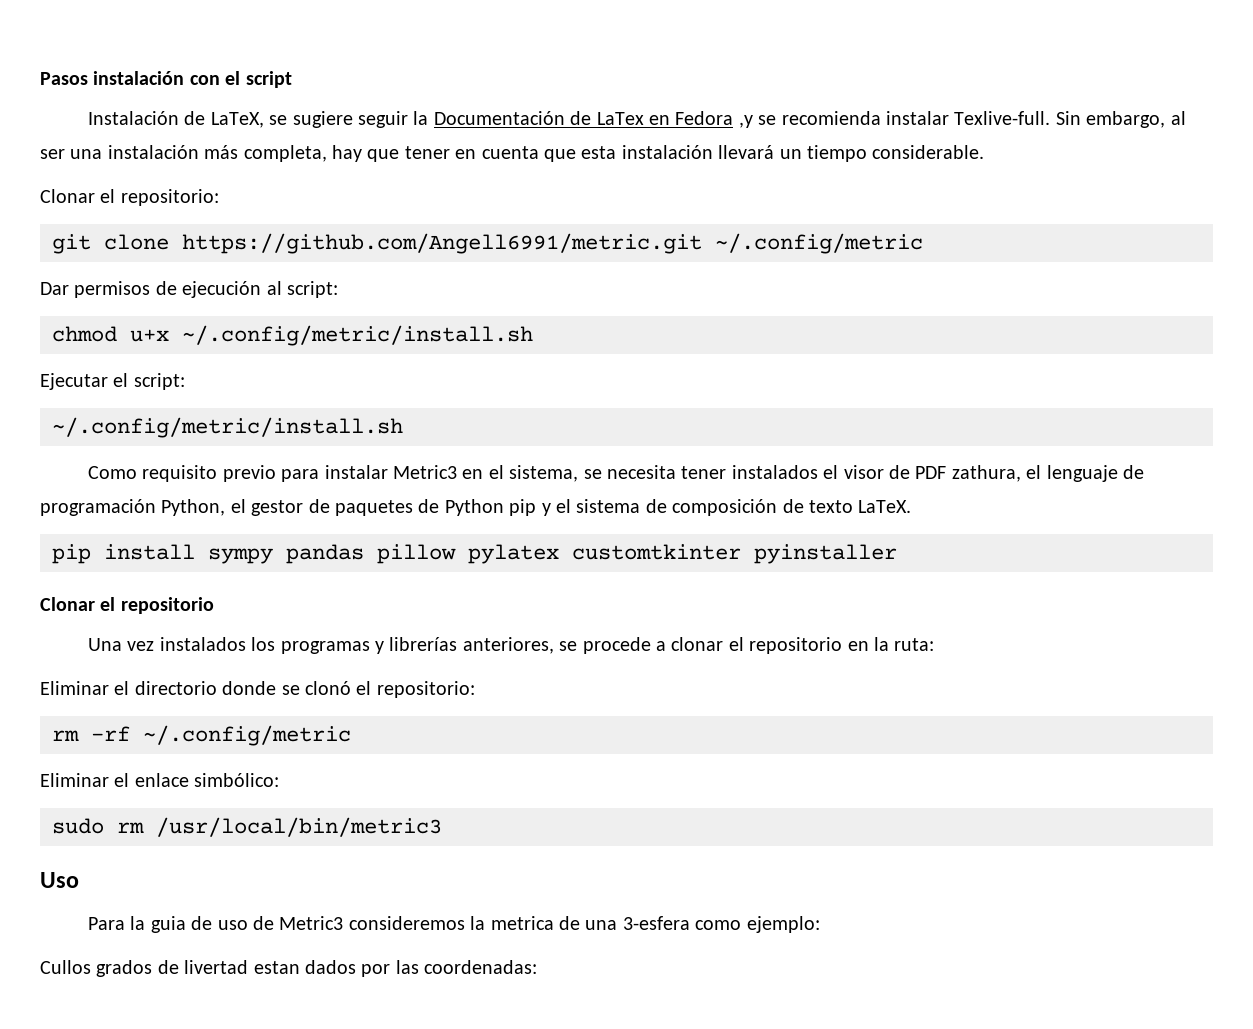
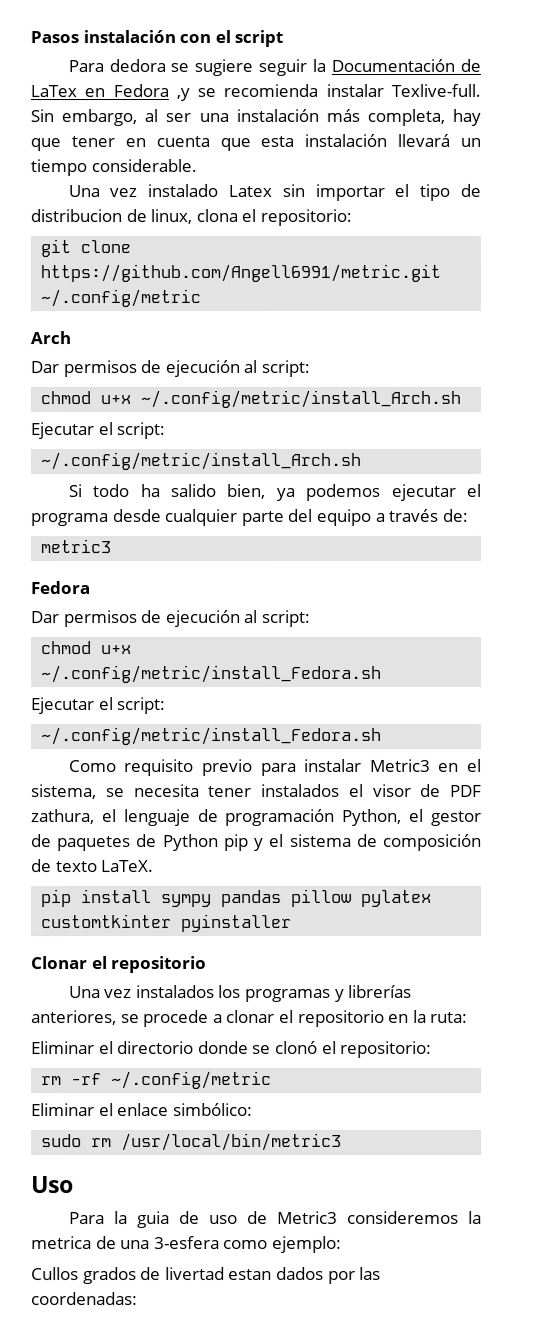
- Instalación de LaTeX, se sugiere seguir la Documentación de LaTex en Fedora ,y se recomienda instalar Texlive-full.
+ Para dedora se sugiere seguir la Documentación de LaTex en Fedora ,y se recomienda instalar Texlive-full.
- Clonar el repositorio:
+ Una vez instalado Latex sin importar el tipo de distribucion de linux, clona el repositorio:
+ Arch
  Dar permisos de ejecución al script:
- chmod u+x ~/.config/metric/install.sh
+ chmod u+x ~/.config/metric/install_Arch.sh
  Ejecutar el script:
- ~/.config/metric/install.sh
+ ~/.config/metric/install_Arch.sh
+ Si todo ha salido bien, ya podemos ejecutar el programa desde cualquier parte del equipo a través de:
+ metric3
+ Fedora
+ Dar permisos de ejecución al script:
+ chmod u+x ~/.config/metric/install_Fedora.sh
+ Ejecutar el script:
+ ~/.config/metric/install_Fedora.sh

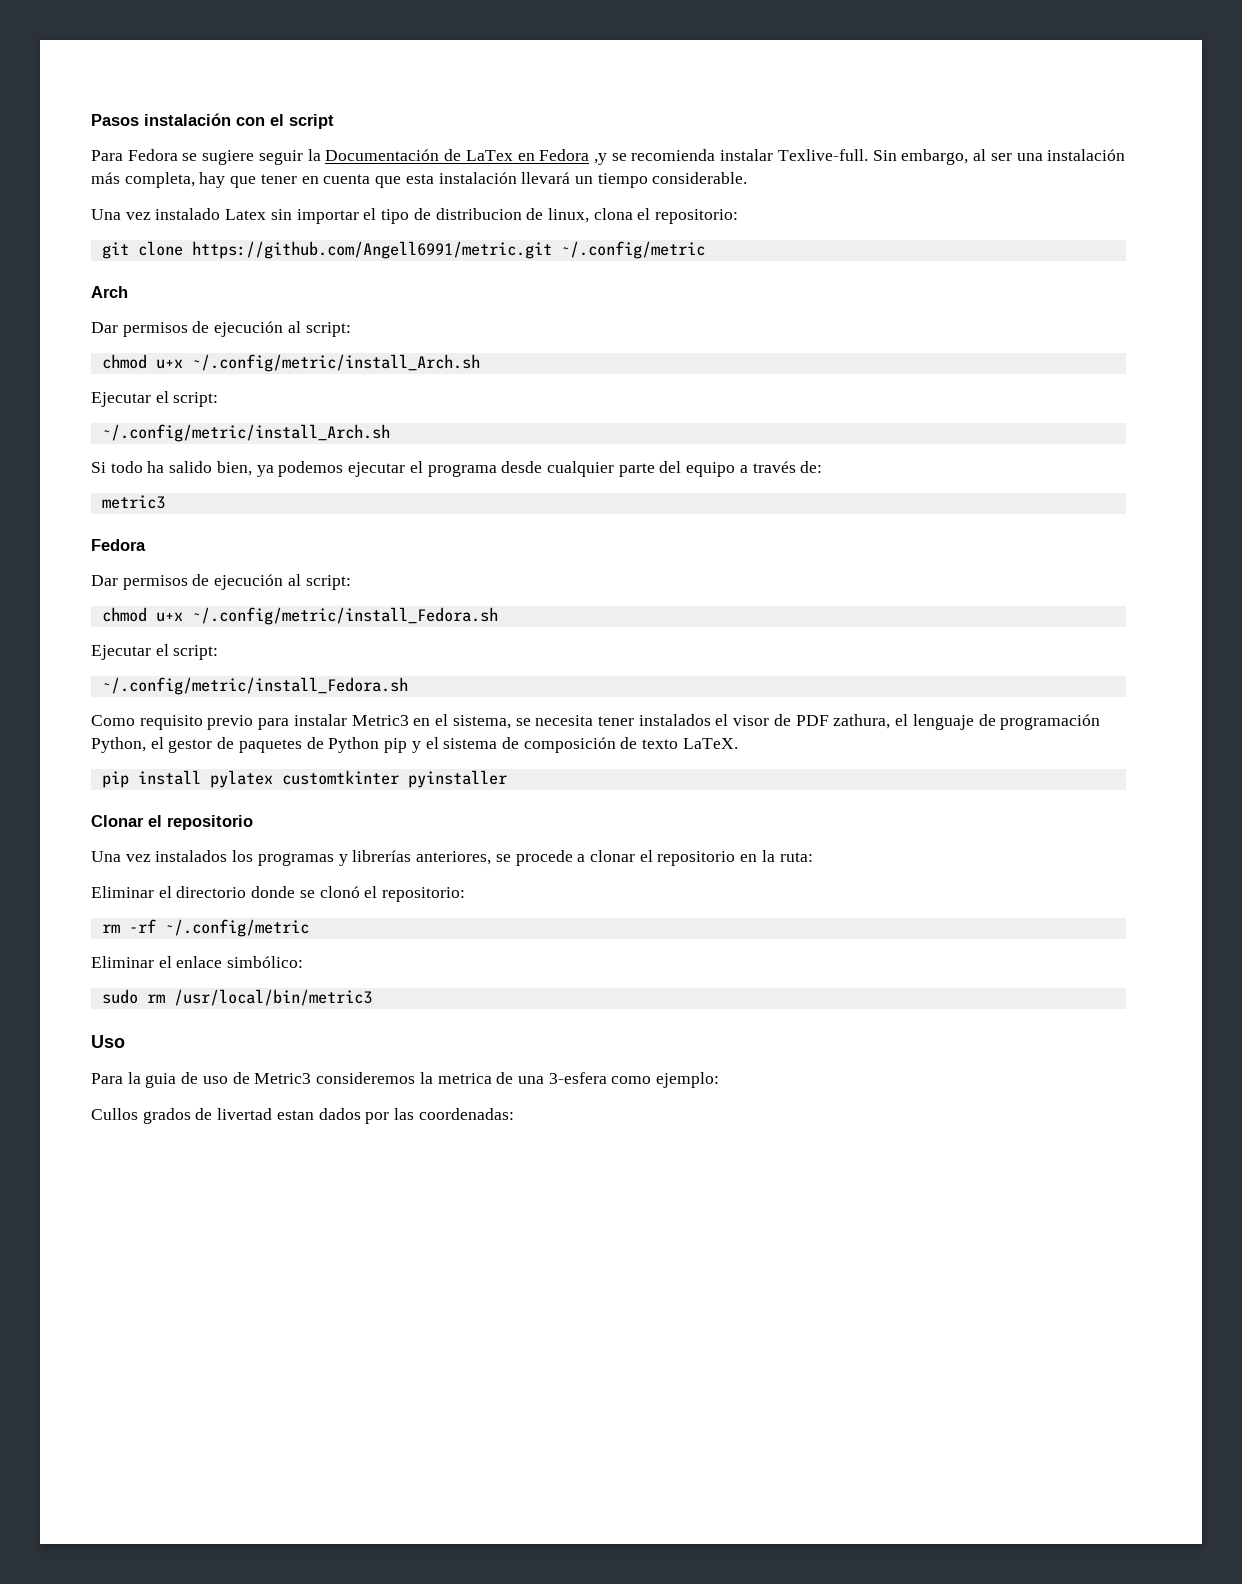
- Para dedora se sugiere seguir la Documentación de LaTex en Fedora ,y se recomienda instalar Texlive-full.
+ Para Fedora se sugiere seguir la Documentación de LaTex en Fedora ,y se recomienda instalar Texlive-full.
- pip install sympy pandas pillow pylatex customtkinter pyinstaller
+ pip install pylatex customtkinter pyinstaller

